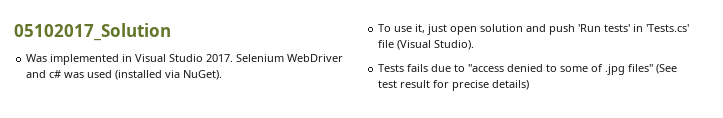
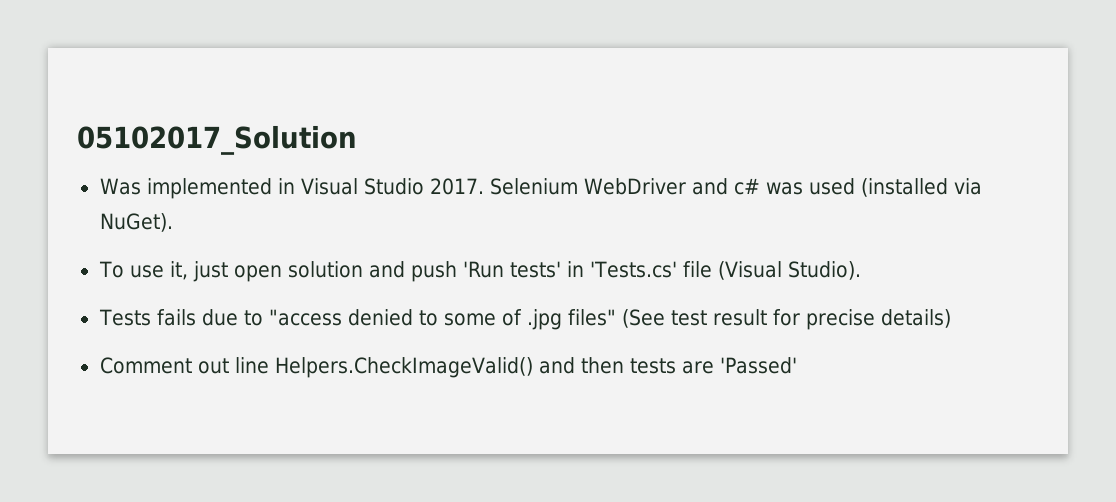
+ Comment out line Helpers.CheckImageValid() and then tests are 'Passed'

